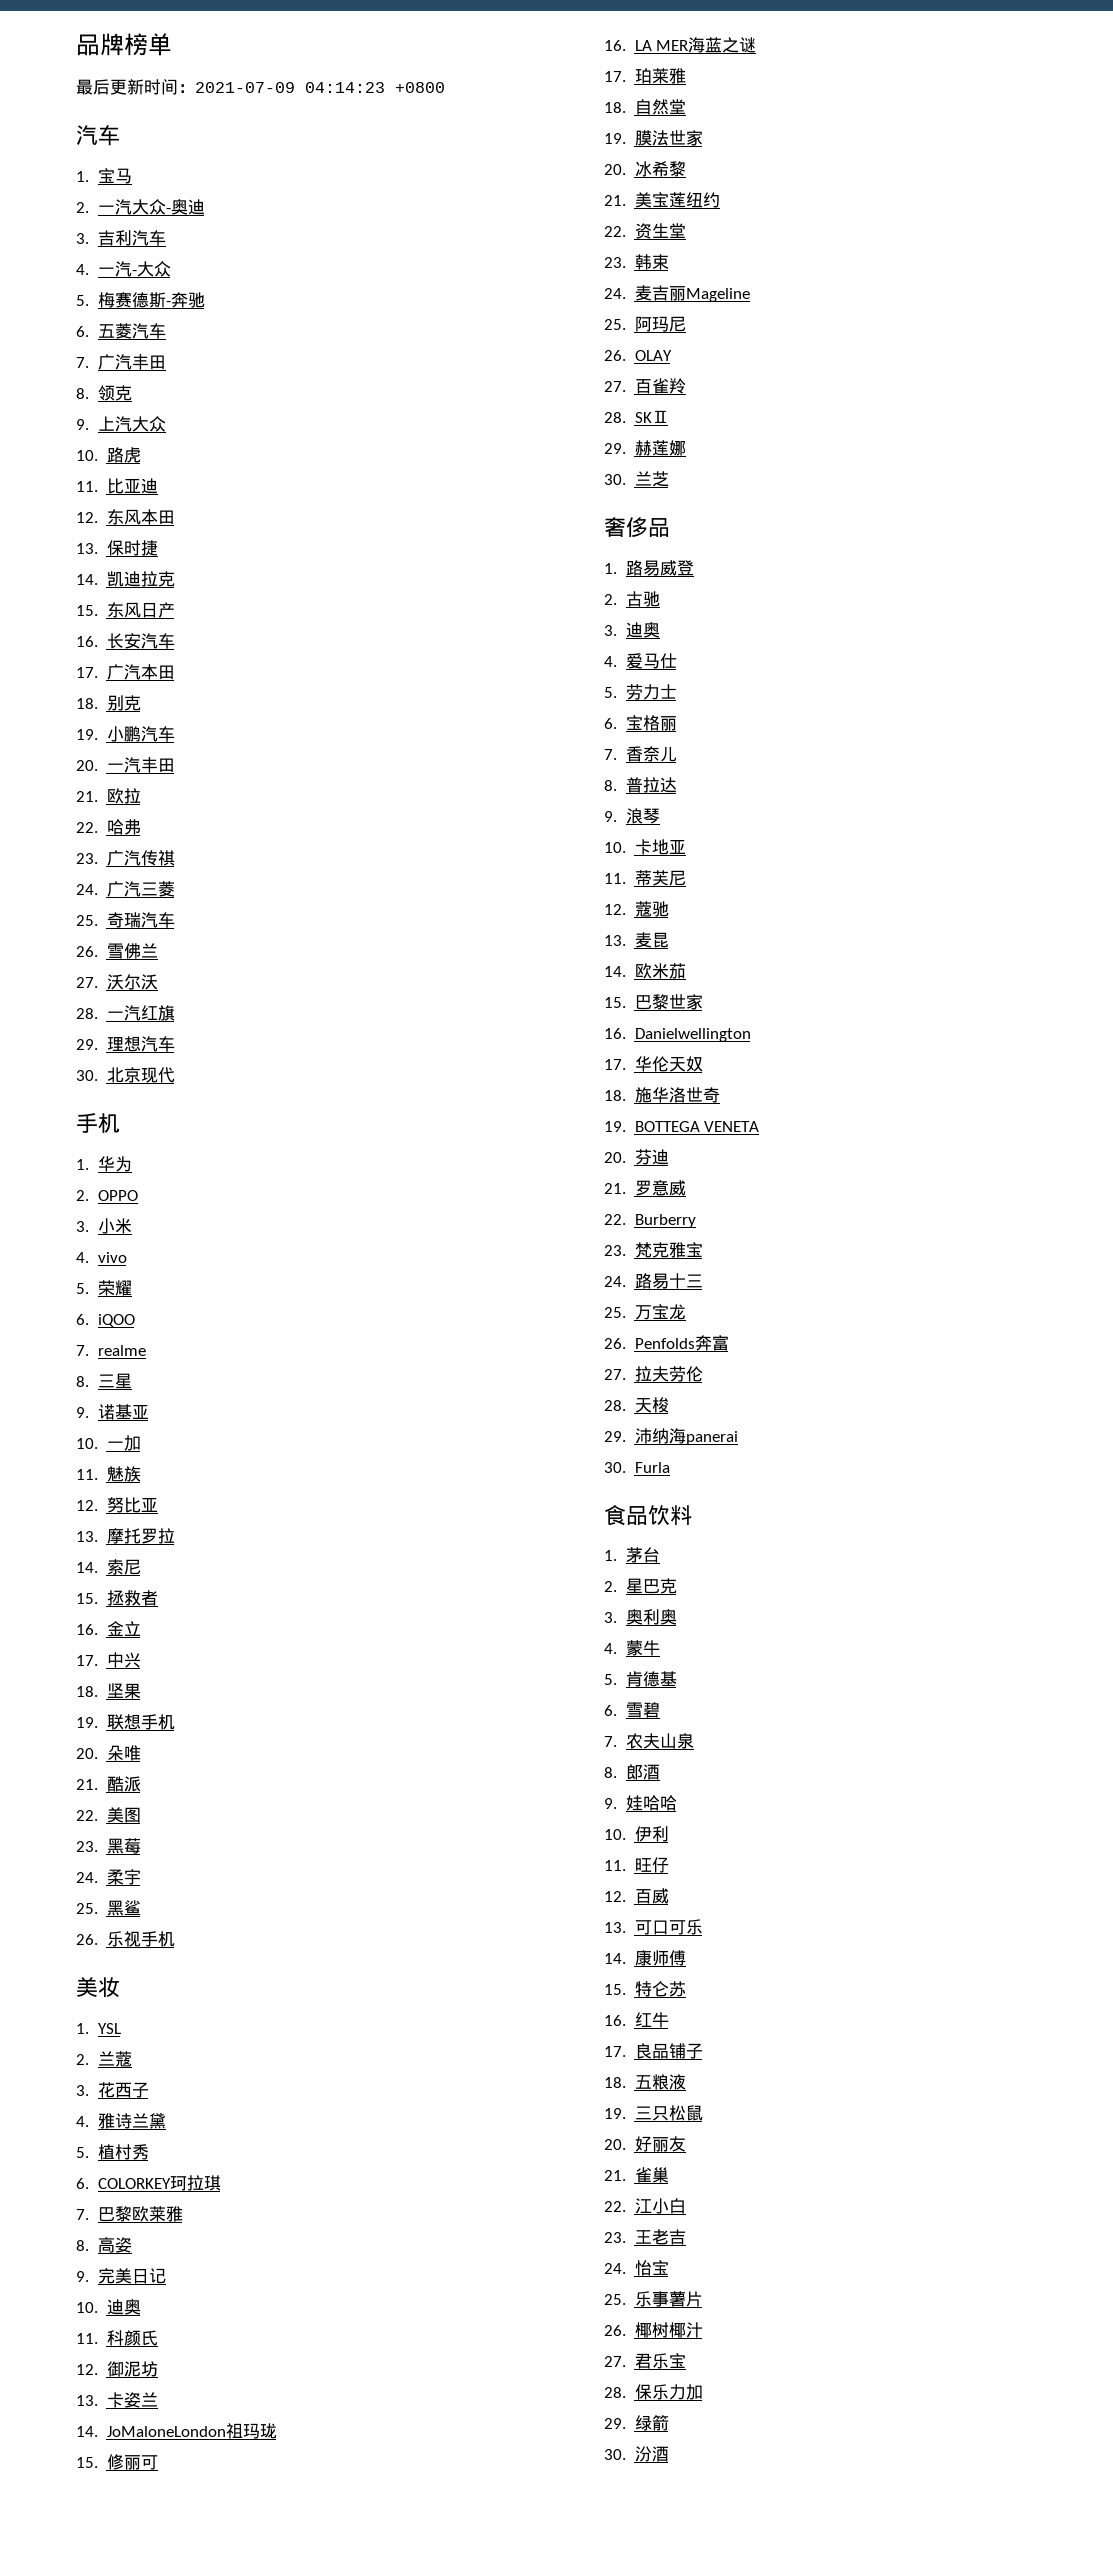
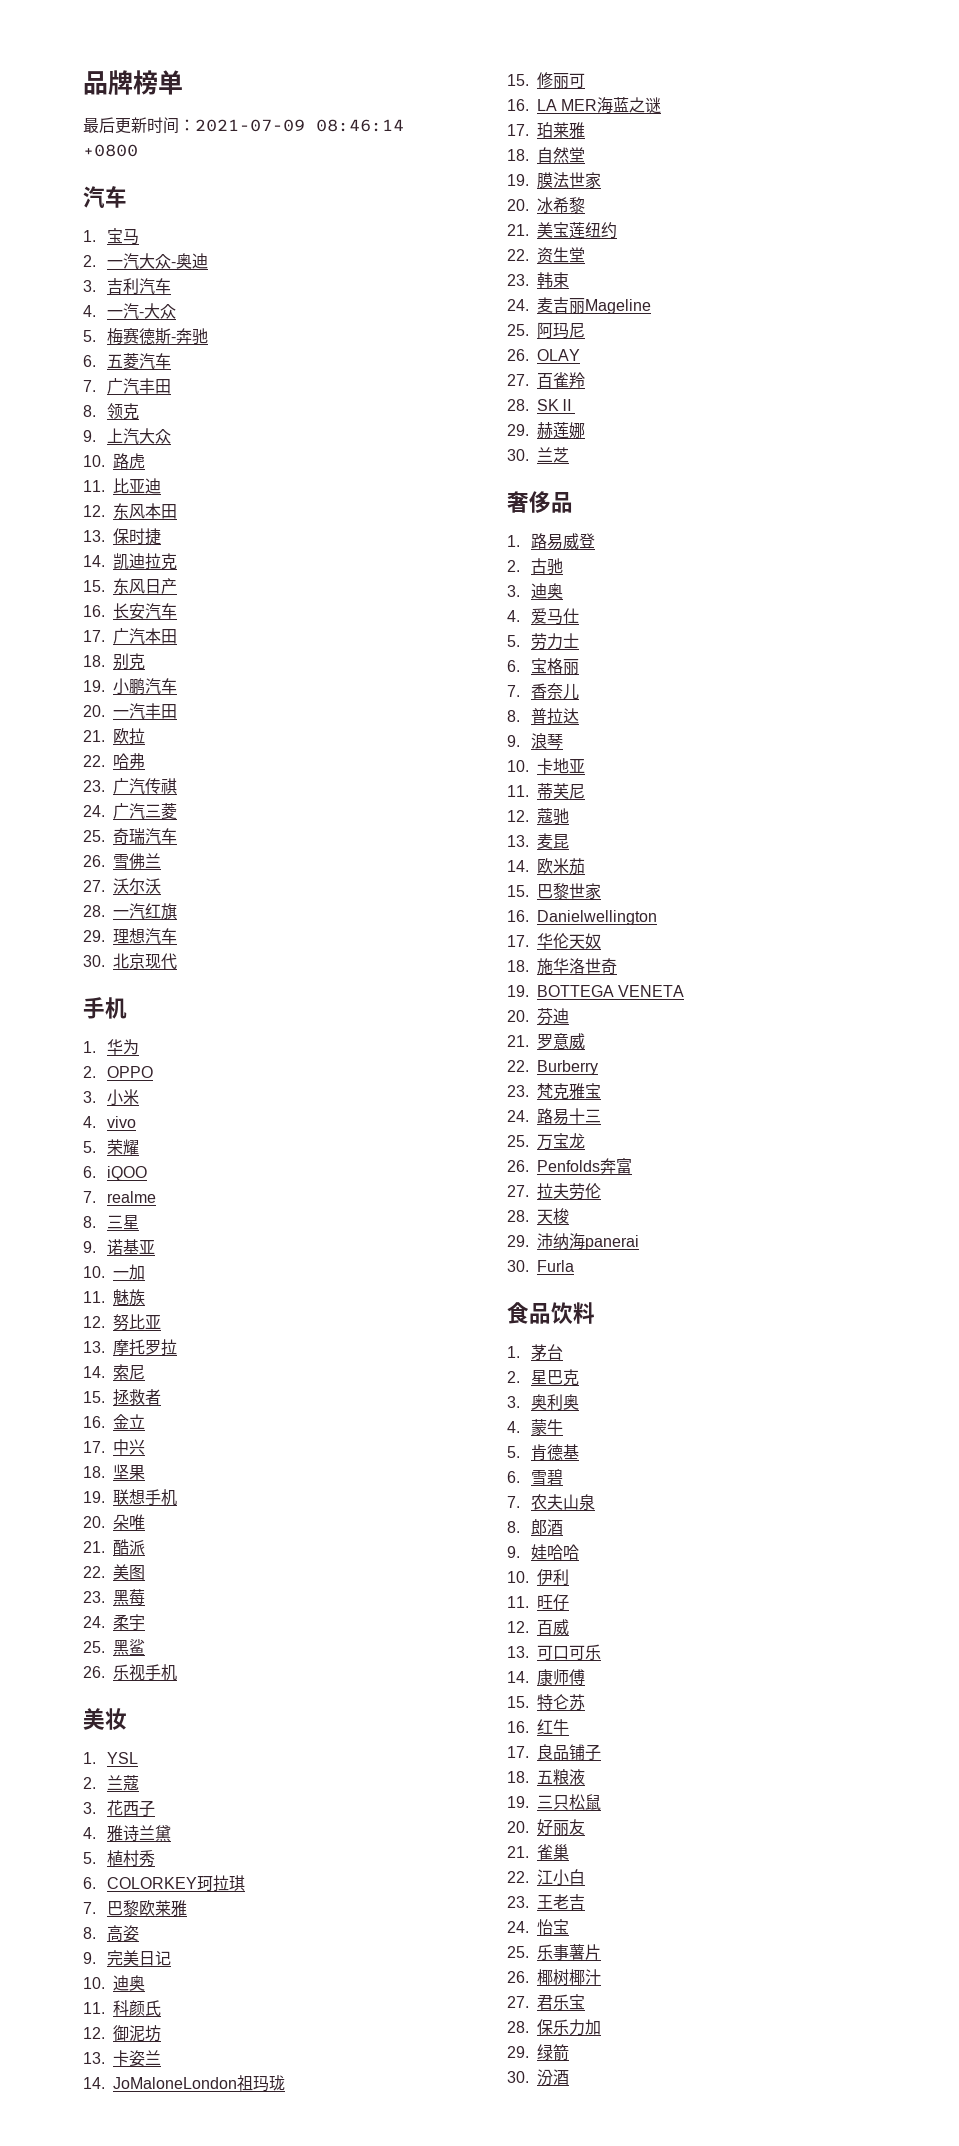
- 最后更新时间：2021-07-09 04:14:23 +0800
+ 最后更新时间：2021-07-09 08:46:14 +0800

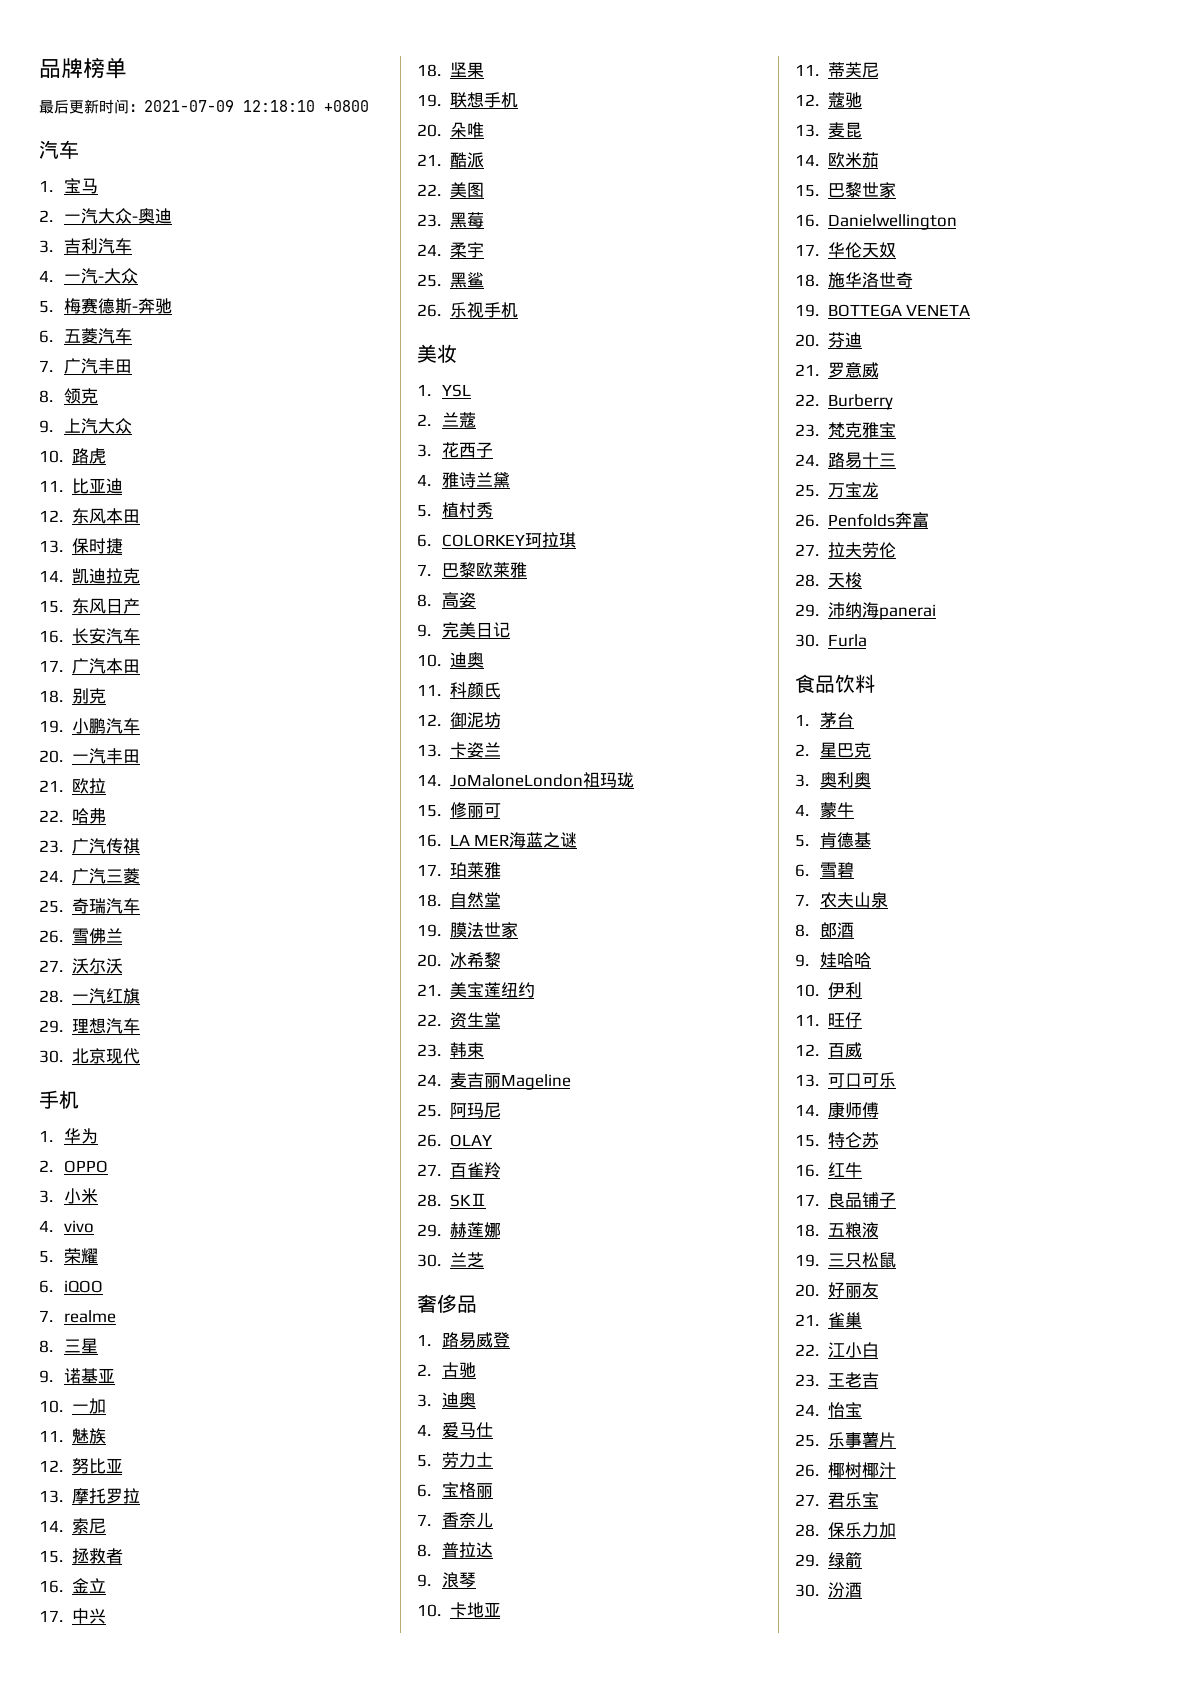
- 最后更新时间：2021-07-09 08:46:14 +0800
+ 最后更新时间：2021-07-09 12:18:10 +0800

